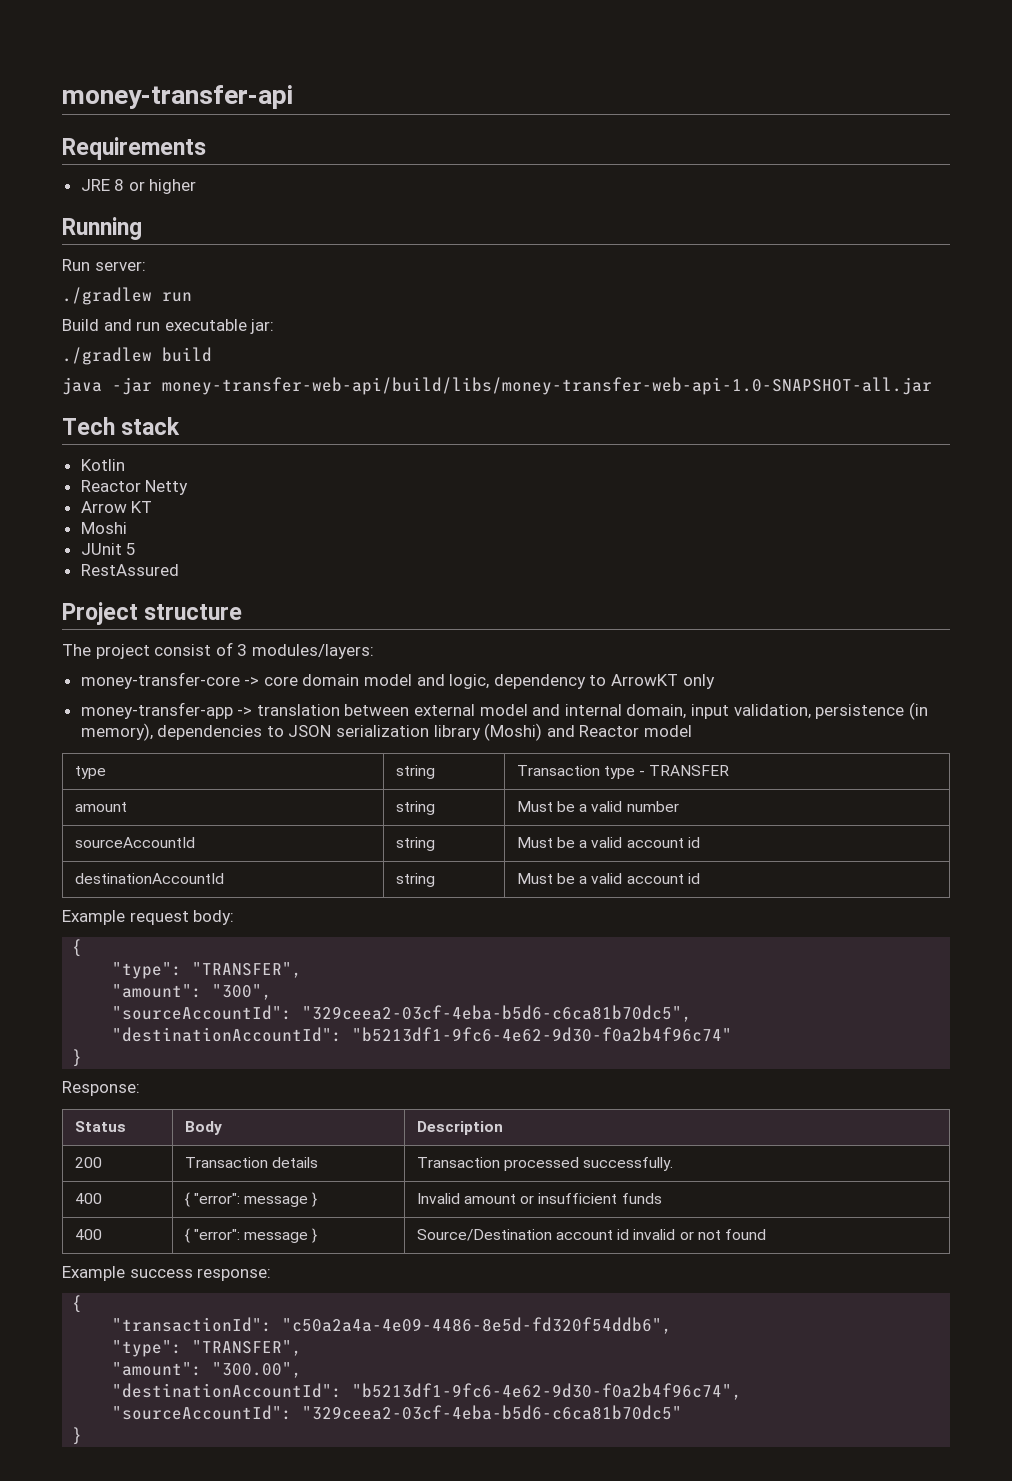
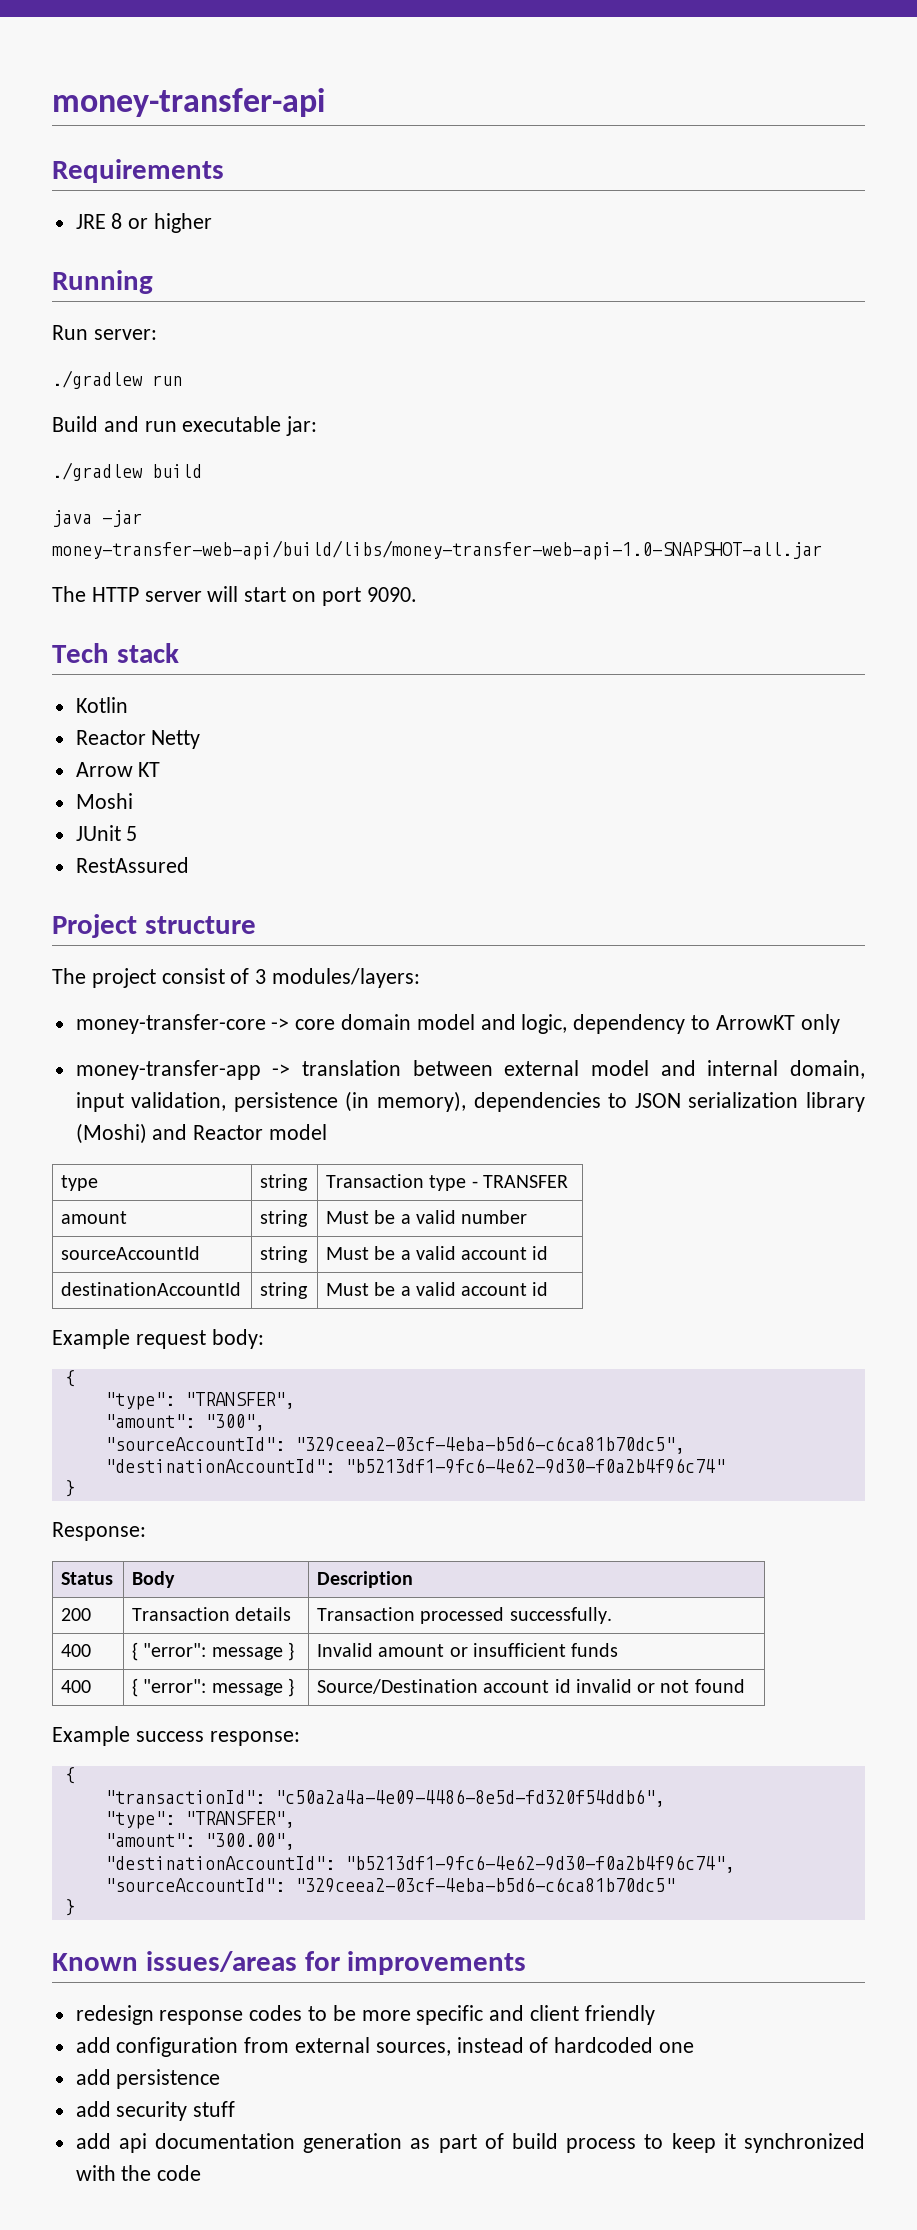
+ The HTTP server will start on port 9090.
+ Known issues/areas for improvements
+ redesign response codes to be more specific and client friendly
+ add configuration from external sources, instead of hardcoded one
+ add persistence
+ add security stuff
+ add api documentation generation as part of build process to keep it synchronized with the code

